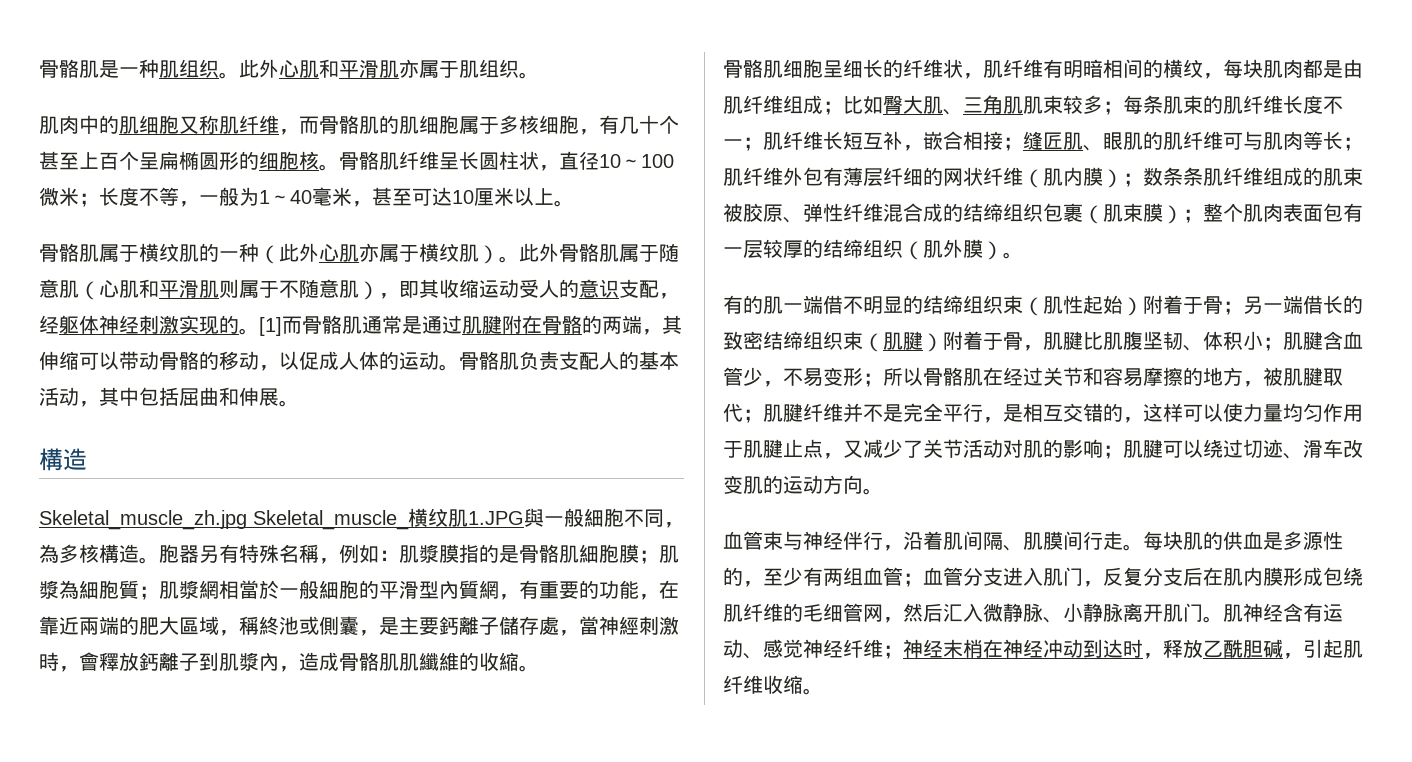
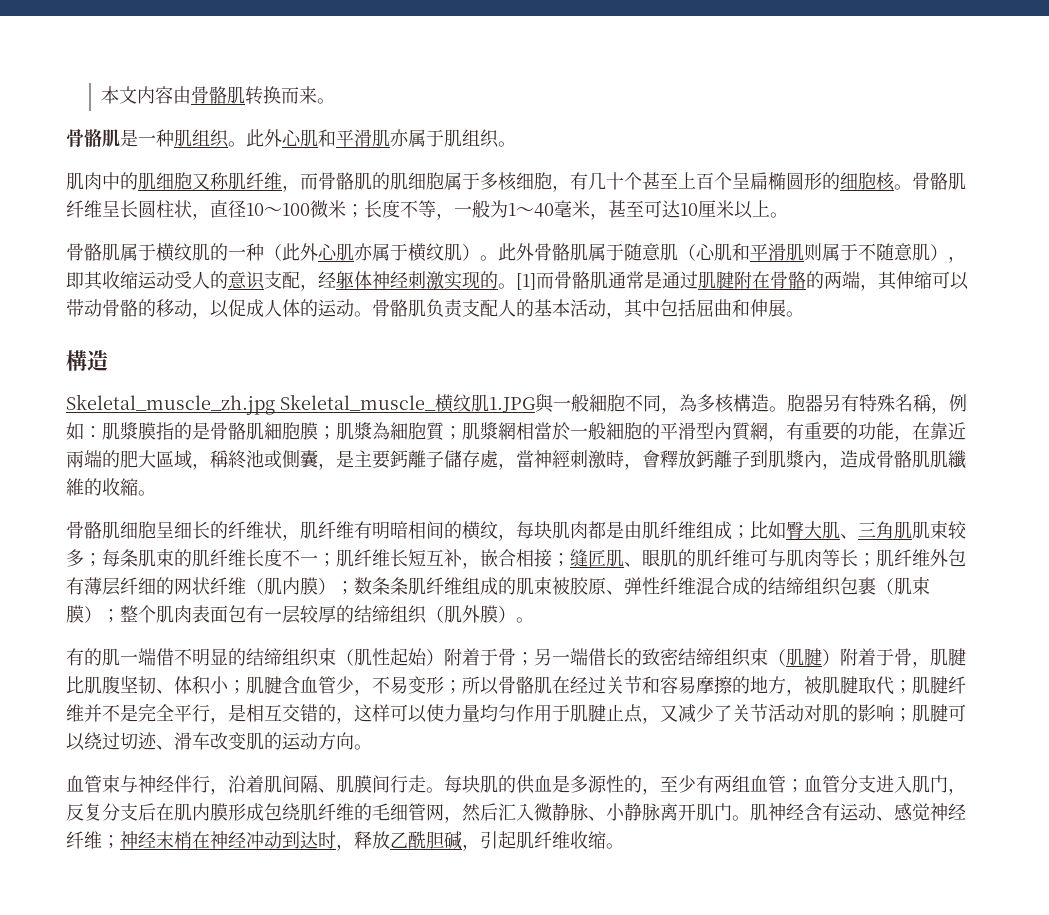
+ 本文内容由骨骼肌转换而来。

